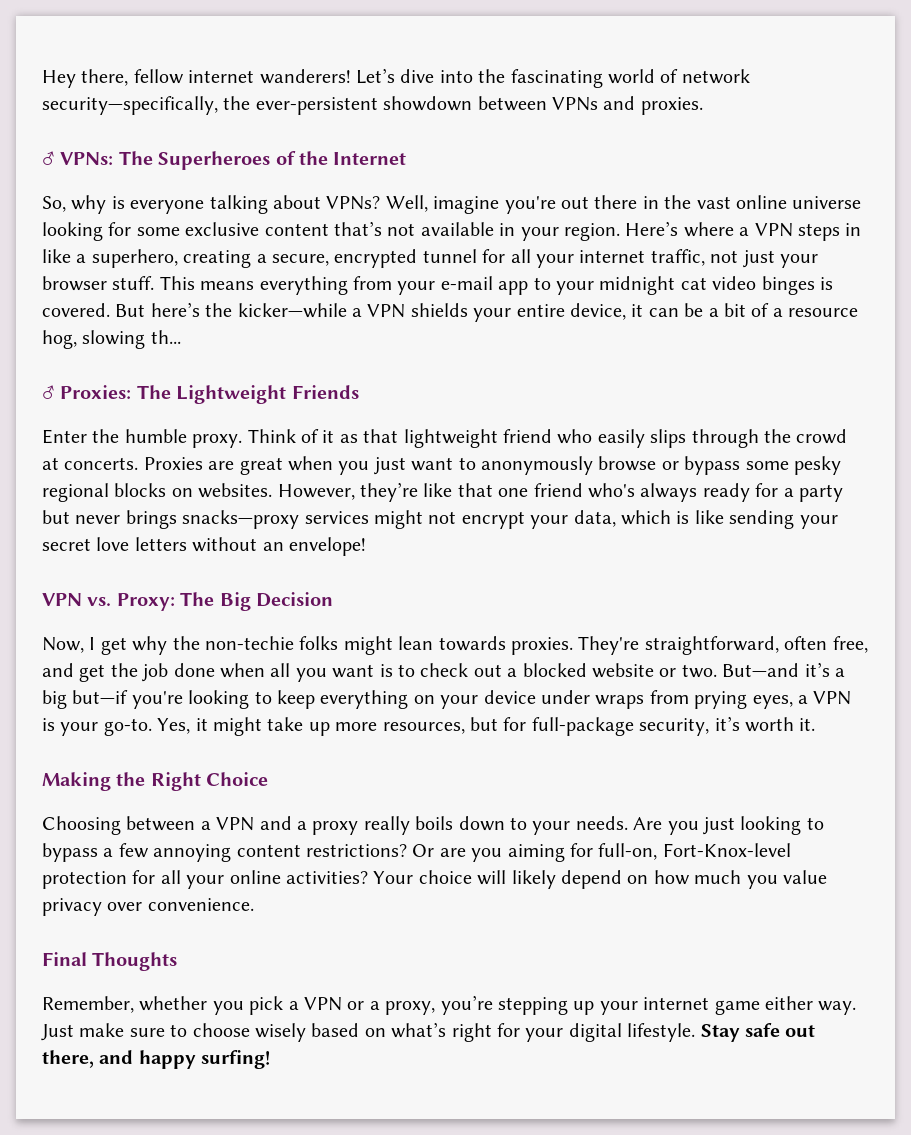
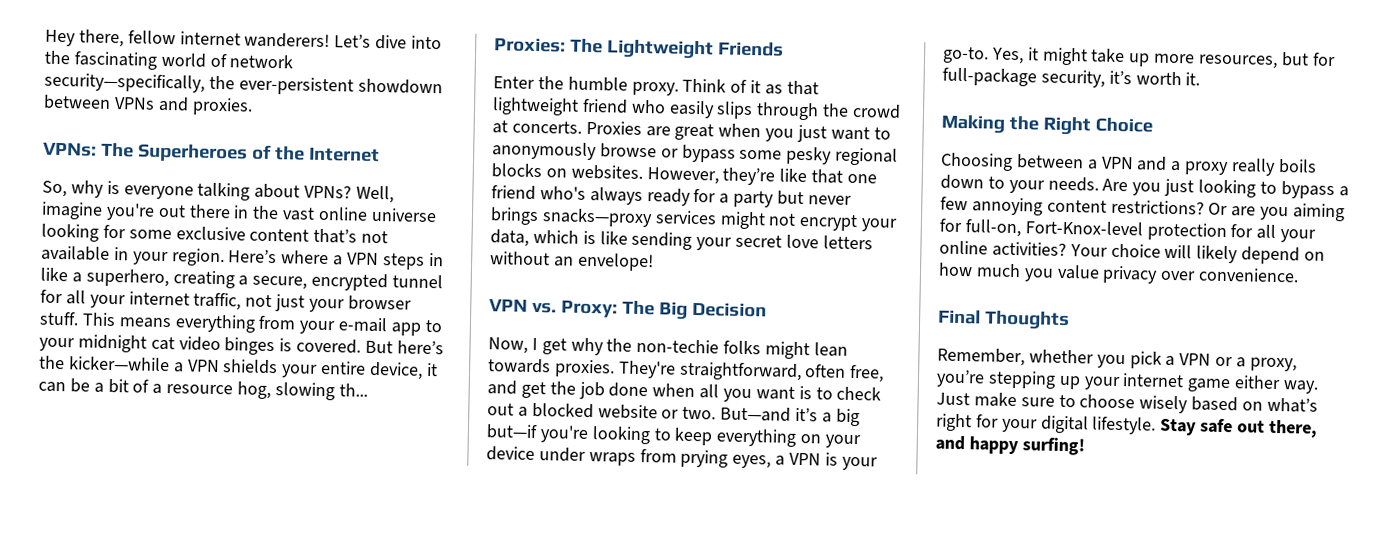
- ♂ VPNs: The Superheroes of the Internet
+ VPNs: The Superheroes of the Internet
- ♂ Proxies: The Lightweight Friends
+ Proxies: The Lightweight Friends

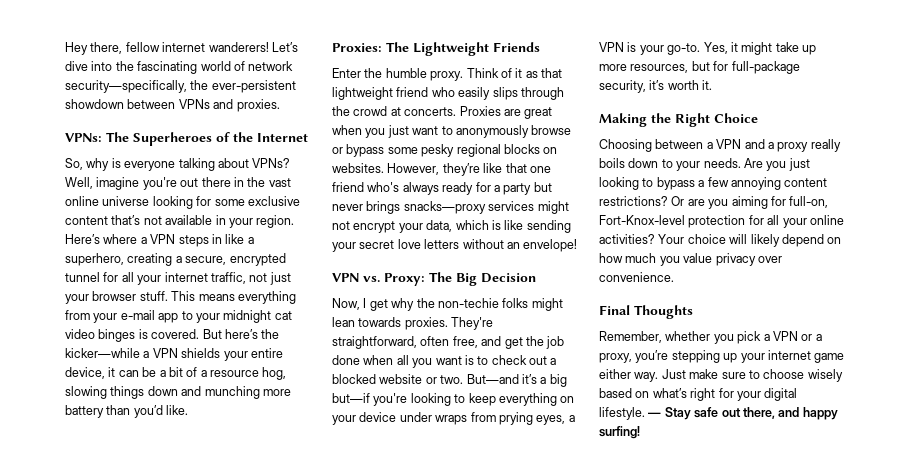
- But here’s the kicker—while a VPN shields your entire device, it can be a bit of a resource hog, slowing th...
+ But here’s the kicker—while a VPN shields your entire device, it can be a bit of a resource hog, slowing things down and munching more battery than you’d like.
- Stay safe out there, and happy surfing!
+ — Stay safe out there, and happy surfing!

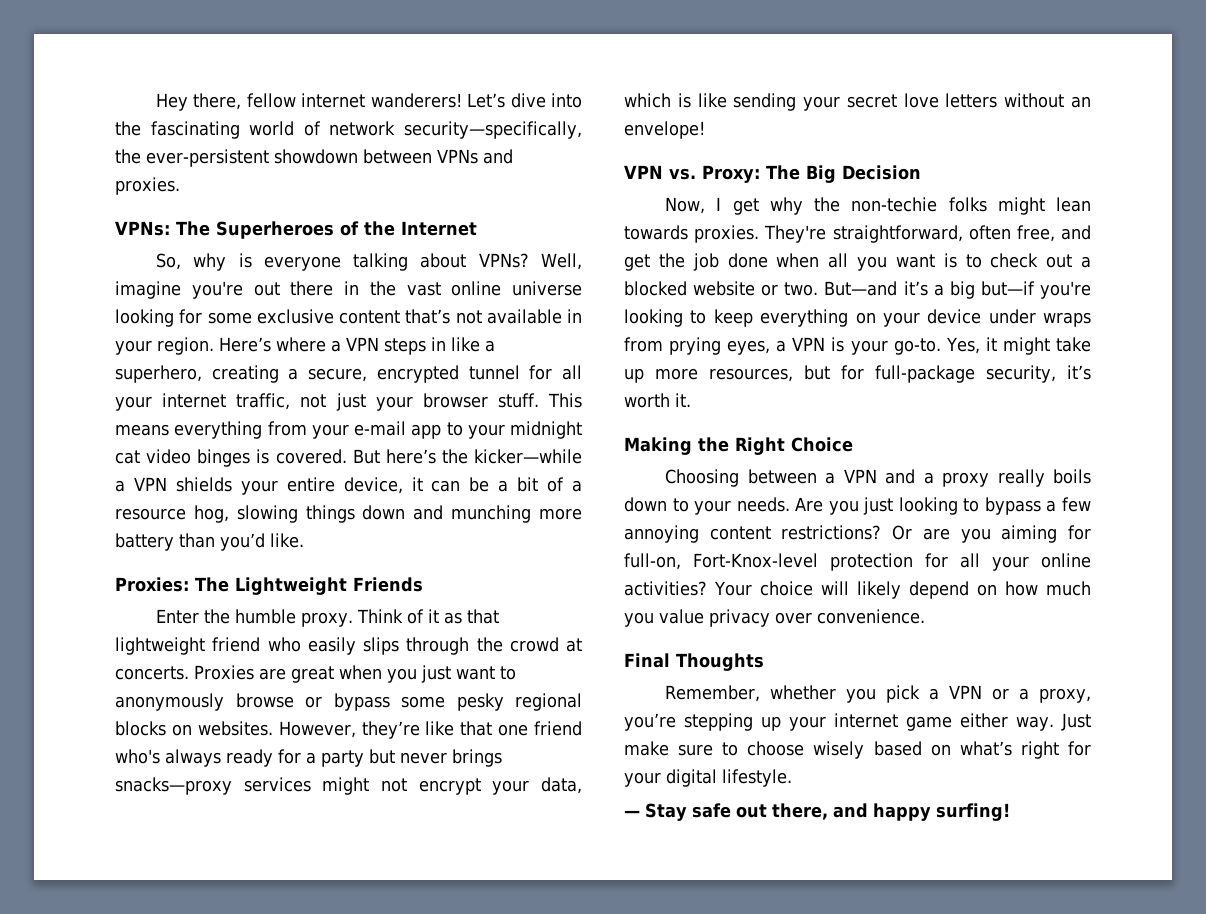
- Just make sure to choose wisely based on what’s right for your digital lifestyle. — Stay safe out there, and happy surfing!
+ Just make sure to choose wisely based on what’s right for your digital lifestyle.
+ — Stay safe out there, and happy surfing!

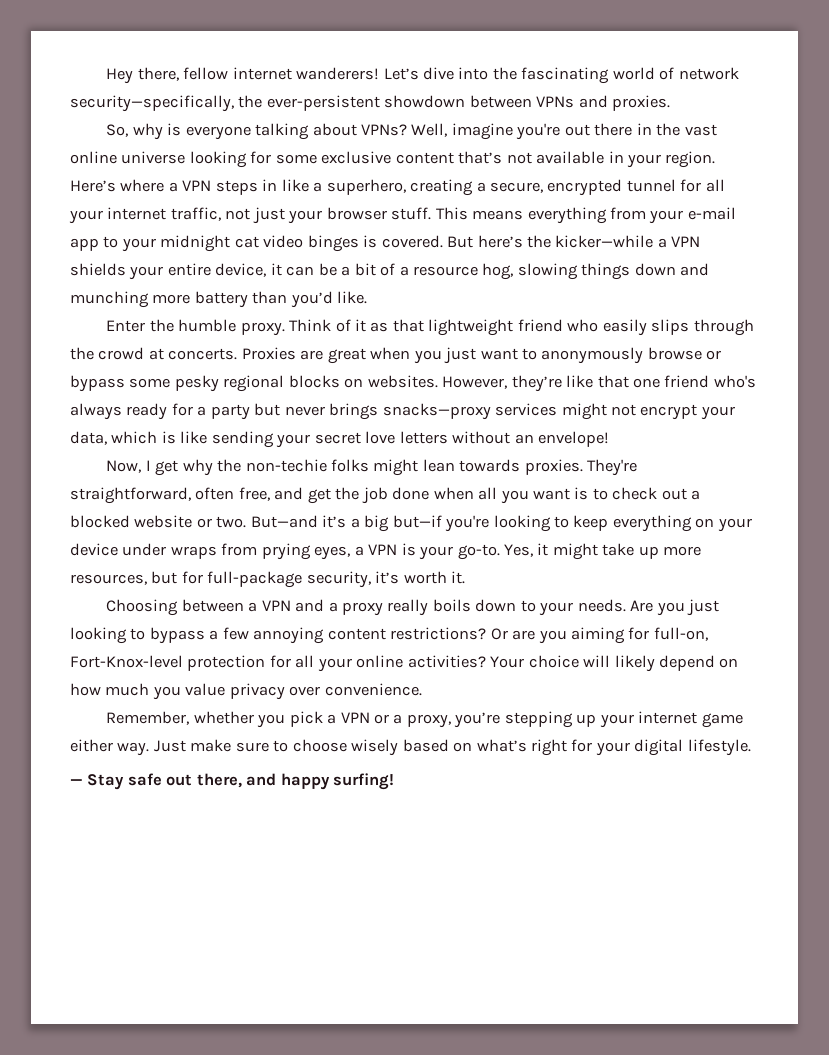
- VPNs: The Superheroes of the Internet
- Proxies: The Lightweight Friends
- VPN vs. Proxy: The Big Decision
- Making the Right Choice
- Final Thoughts

